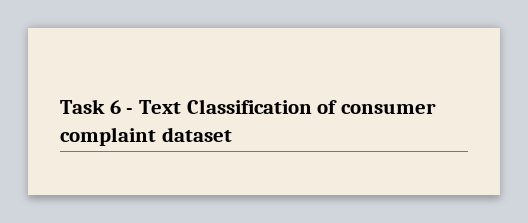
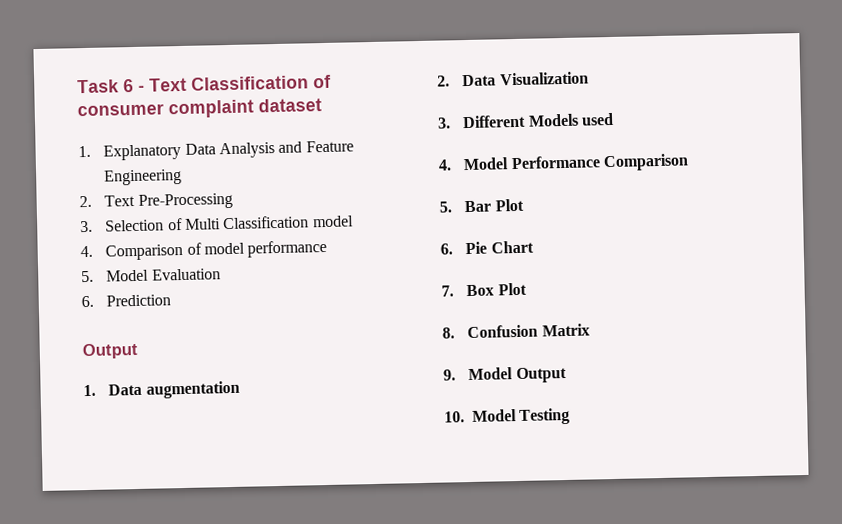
+ 1. Explanatory Data Analysis and Feature Engineering
+ 2. Text Pre-Processing
+ 3. Selection of Multi Classification model
+ 4. Comparison of model performance
+ 5. Model Evaluation
+ 6. Prediction
+ Output
+ 1. Data augmentation
+ 2. Data Visualization
+ 3. Different Models used
+ 4. Model Performance Comparison
+ 5. Bar Plot
+ 6. Pie Chart
+ 7. Box Plot
+ 8. Confusion Matrix
+ 9. Model Output
+ 10. Model Testing

